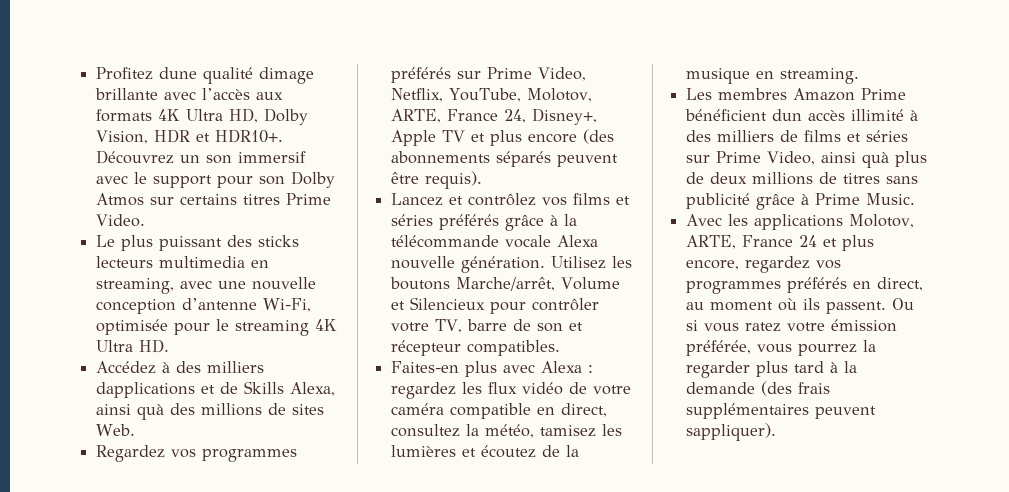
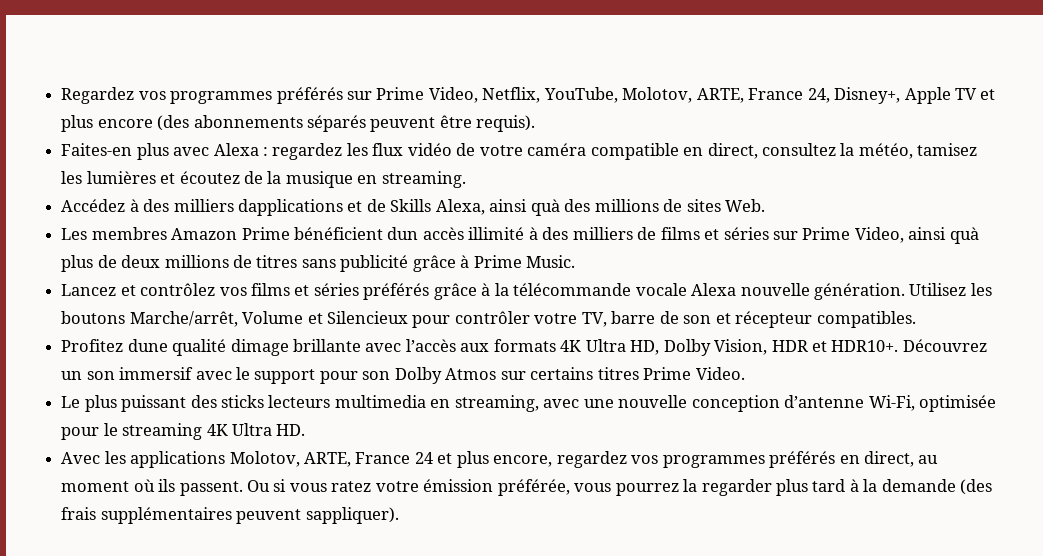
+ Regardez vos programmes préférés sur Prime Video, Netflix, YouTube, Molotov, ARTE, France 24, Disney+, Apple TV et plus encore (des abonnements séparés peuvent être requis).
+ Faites-en plus avec Alexa : regardez les flux vidéo de votre caméra compatible en direct, consultez la météo, tamisez les lumières et écoutez de la musique en streaming.
+ Accédez à des milliers dapplications et de Skills Alexa, ainsi quà des millions de sites Web.
+ Les membres Amazon Prime bénéficient dun accès illimité à des milliers de films et séries sur Prime Video, ainsi quà plus de deux millions de titres sans publicité grâce à Prime Music.
+ Lancez et contrôlez vos films et séries préférés grâce à la télécommande vocale Alexa nouvelle génération. Utilisez les boutons Marche/arrêt, Volume et Silencieux pour contrôler votre TV, barre de son et récepteur compatibles.
- Accédez à des milliers dapplications et de Skills Alexa, ainsi quà des millions de sites Web.
- Regardez vos programmes préférés sur Prime Video, Netflix, YouTube, Molotov, ARTE, France 24, Disney+, Apple TV et plus encore (des abonnements séparés peuvent être requis).
- Lancez et contrôlez vos films et séries préférés grâce à la télécommande vocale Alexa nouvelle génération. Utilisez les boutons Marche/arrêt, Volume et Silencieux pour contrôler votre TV, barre de son et récepteur compatibles.
- Faites-en plus avec Alexa : regardez les flux vidéo de votre caméra compatible en direct, consultez la météo, tamisez les lumières et écoutez de la musique en streaming.
- Les membres Amazon Prime bénéficient dun accès illimité à des milliers de films et séries sur Prime Video, ainsi quà plus de deux millions de titres sans publicité grâce à Prime Music.

